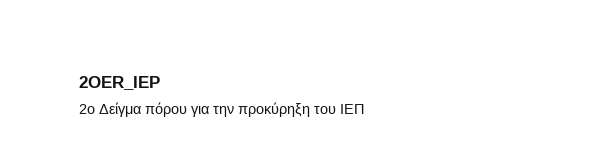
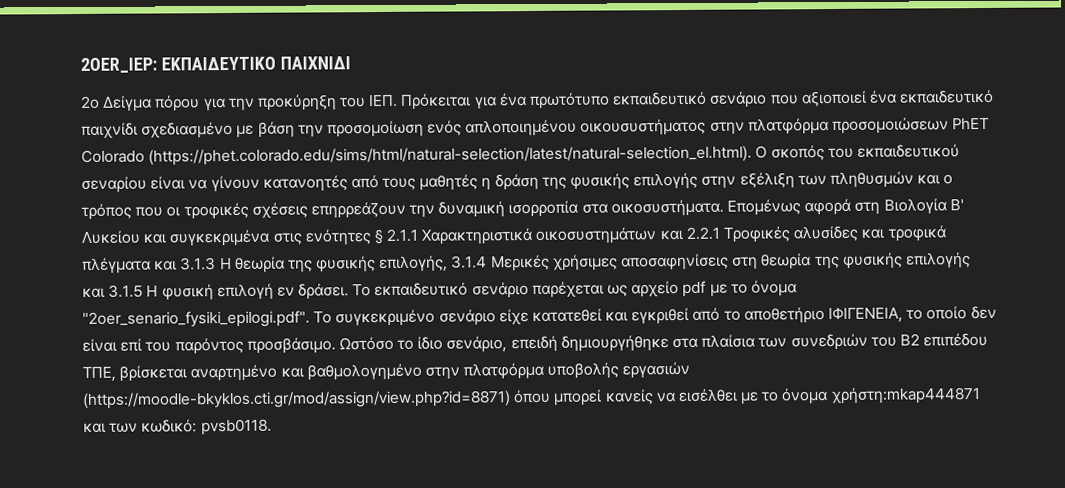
- 2OER_IEP
+ 2OER_IEP: ΕΚΠΑΙΔΕΥΤΙΚΟ ΠΑΙΧΝΙΔΙ
- 2ο Δείγμα πόρου για την προκύρηξη του ΙΕΠ
+ 2ο Δείγμα πόρου για την προκύρηξη του ΙΕΠ. Πρόκειται για ένα πρωτότυπο εκπαιδευτικό σενάριο που αξιοποιεί ένα εκπαιδευτικό παιχνίδι σχεδιασμένο με βάση την προσομοίωση ενός απλοποιημένου οικουσυστήματος στην πλατφόρμα προσομοιώσεων PhET Colorado (https://phet.colorado.edu/sims/html/natural-selection/latest/natural-selection_el.html). Ο σκοπός του εκπαιδευτικού σεναρίου είναι να γίνουν κατανοητές από τους μαθητές η δράση της φυσικής επιλογής στην εξέλιξη των πληθυσμών και ο τρόπος που οι τροφικές σχέσεις επηρρεάζουν την δυναμική ισορροπία στα οικοσυστήματα. Επομένως αφορά στη Βιολογία Β' Λυκείου και συγκεκριμένα στις ενότητες § 2.1.1 Χαρακτηριστικά οικοσυστημάτων και 2.2.1 Τροφικές αλυσίδες και τροφικά πλέγματα και 3.1.3 Η θεωρία της φυσικής επιλογής, 3.1.4 Μερικές χρήσιμες αποσαφηνίσεις στη θεωρία της φυσικής επιλογής και 3.1.5 Η φυσική επιλογή εν δράσει. Το εκπαιδευτικό σενάριο παρέχεται ως αρχείο pdf με το όνομα "2oer_senario_fysiki_epilogi.pdf". Το συγκεκριμένο σενάριο είχε κατατεθεί και εγκριθεί από το αποθετήριο ΙΦΙΓΕΝΕΙΑ, το οποίο δεν είναι επί του παρόντος προσβάσιμο. Ωστόσο το ίδιο σενάριο, επειδή δημιουργήθηκε στα πλαίσια των συνεδριών του Β2 επιπέδου ΤΠΕ, βρίσκεται αναρτημένο και βαθμολογημένο στην πλατφόρμα υποβολής εργασιών (https://moodle-bkyklos.cti.gr/mod/assign/view.php?id=8871) όπου μπορεί κανείς να εισέλθει με το όνομα χρήστη:mkap444871 και των κωδικό: pvsb0118.

